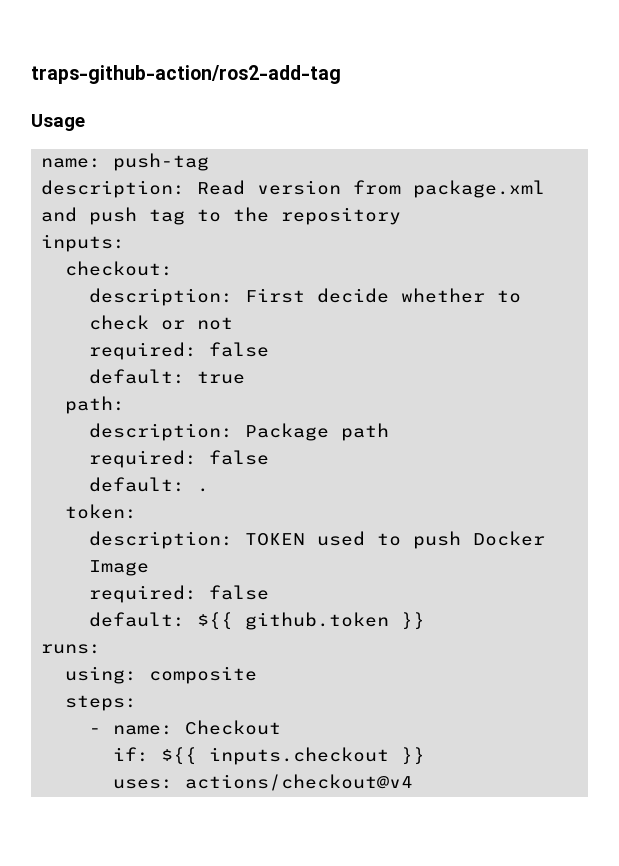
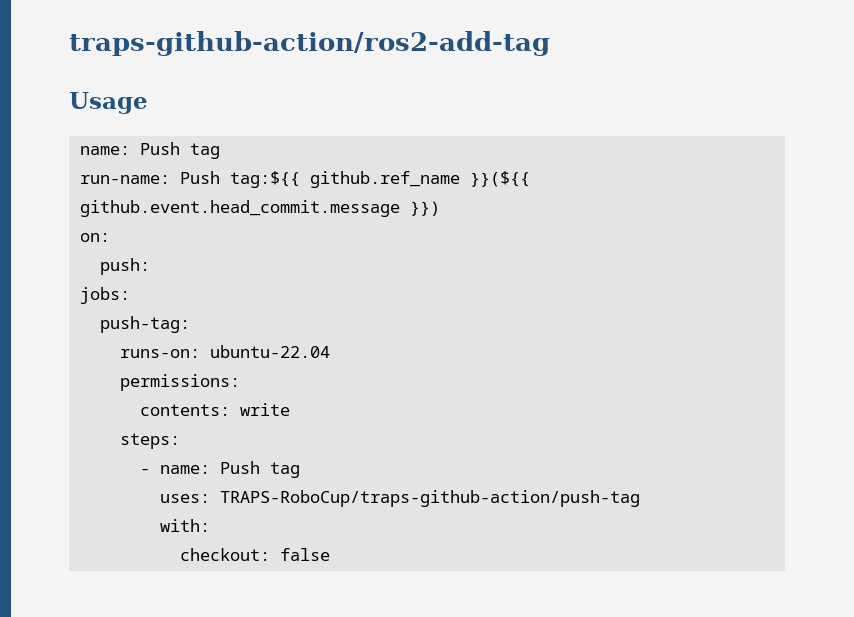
  Usage
- name: push-tag
- description: Read version from package.xml and push tag to the repository
- inputs:
- checkout:
- description: First decide whether to check or not
- required: false
- default: true
- path:
- description: Package path
- required: false
- default: .
- token:
- description: TOKEN used to push Docker Image
- required: false
- default: ${{ github.token }}
- runs:
- using: composite
+ name: Push tag
+ run-name: Push tag:${{ github.ref_name }}(${{ github.event.head_commit.message }})
+ on:
+ push:
+ jobs:
+ push-tag:
+ runs-on: ubuntu-22.04
+ permissions:
+ contents: write
  steps:
- - name: Checkout
- if: ${{ inputs.checkout }}
- uses: actions/checkout@v4
+ - name: Push tag
+ uses: TRAPS-RoboCup/traps-github-action/push-tag
+ with:
+ checkout: false

